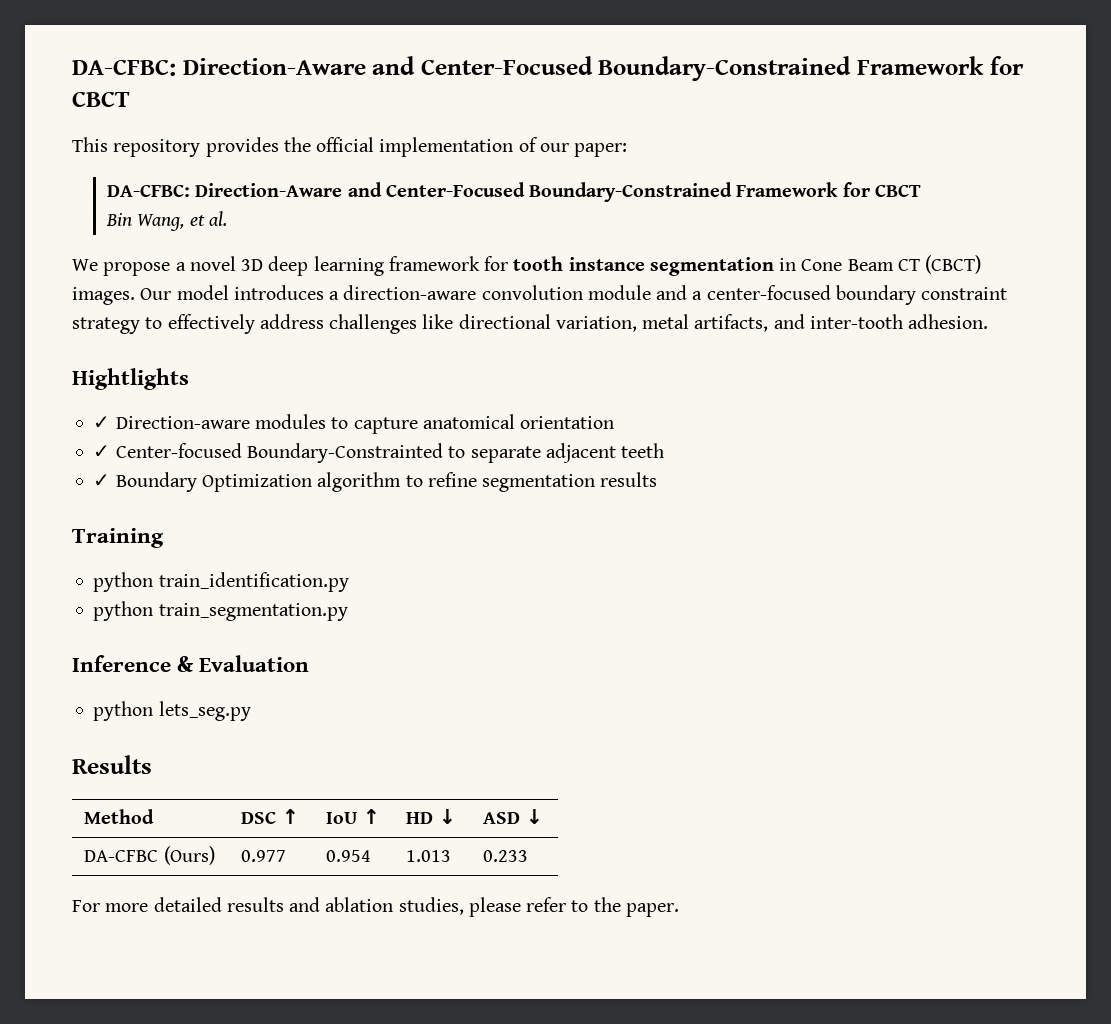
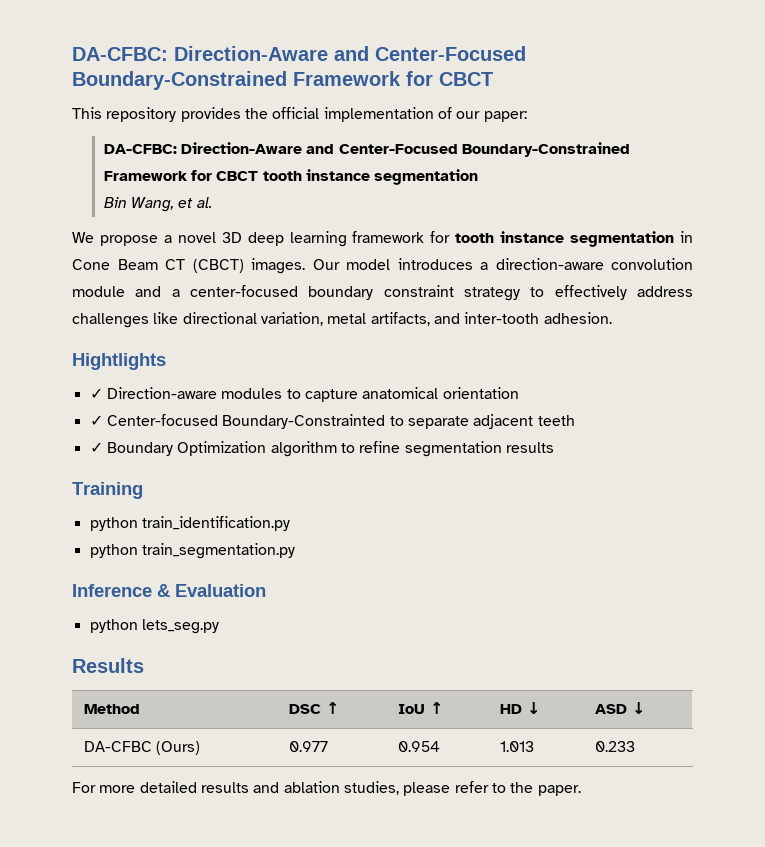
  This repository provides the official implementation of our paper:
- DA-CFBC: Direction-Aware and Center-Focused Boundary-Constrained Framework for CBCT
+ DA-CFBC: Direction-Aware and Center-Focused Boundary-Constrained Framework for CBCT tooth instance segmentation

